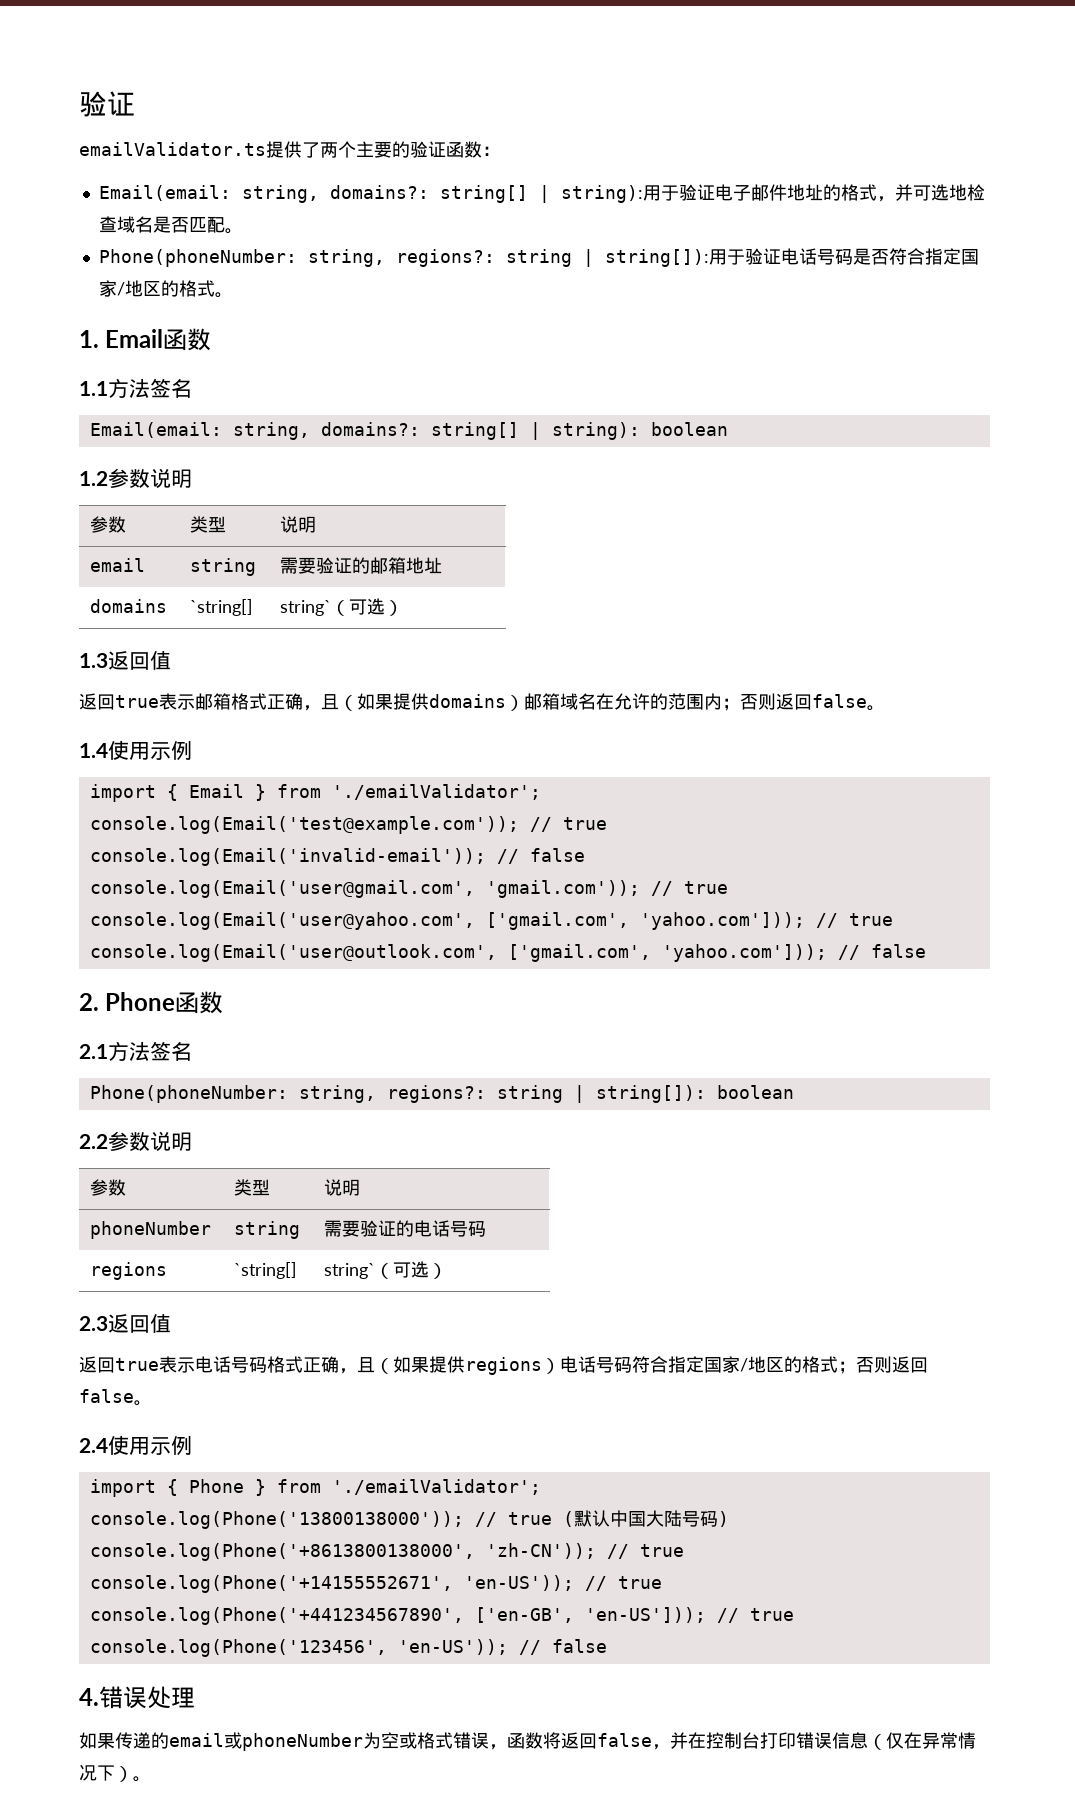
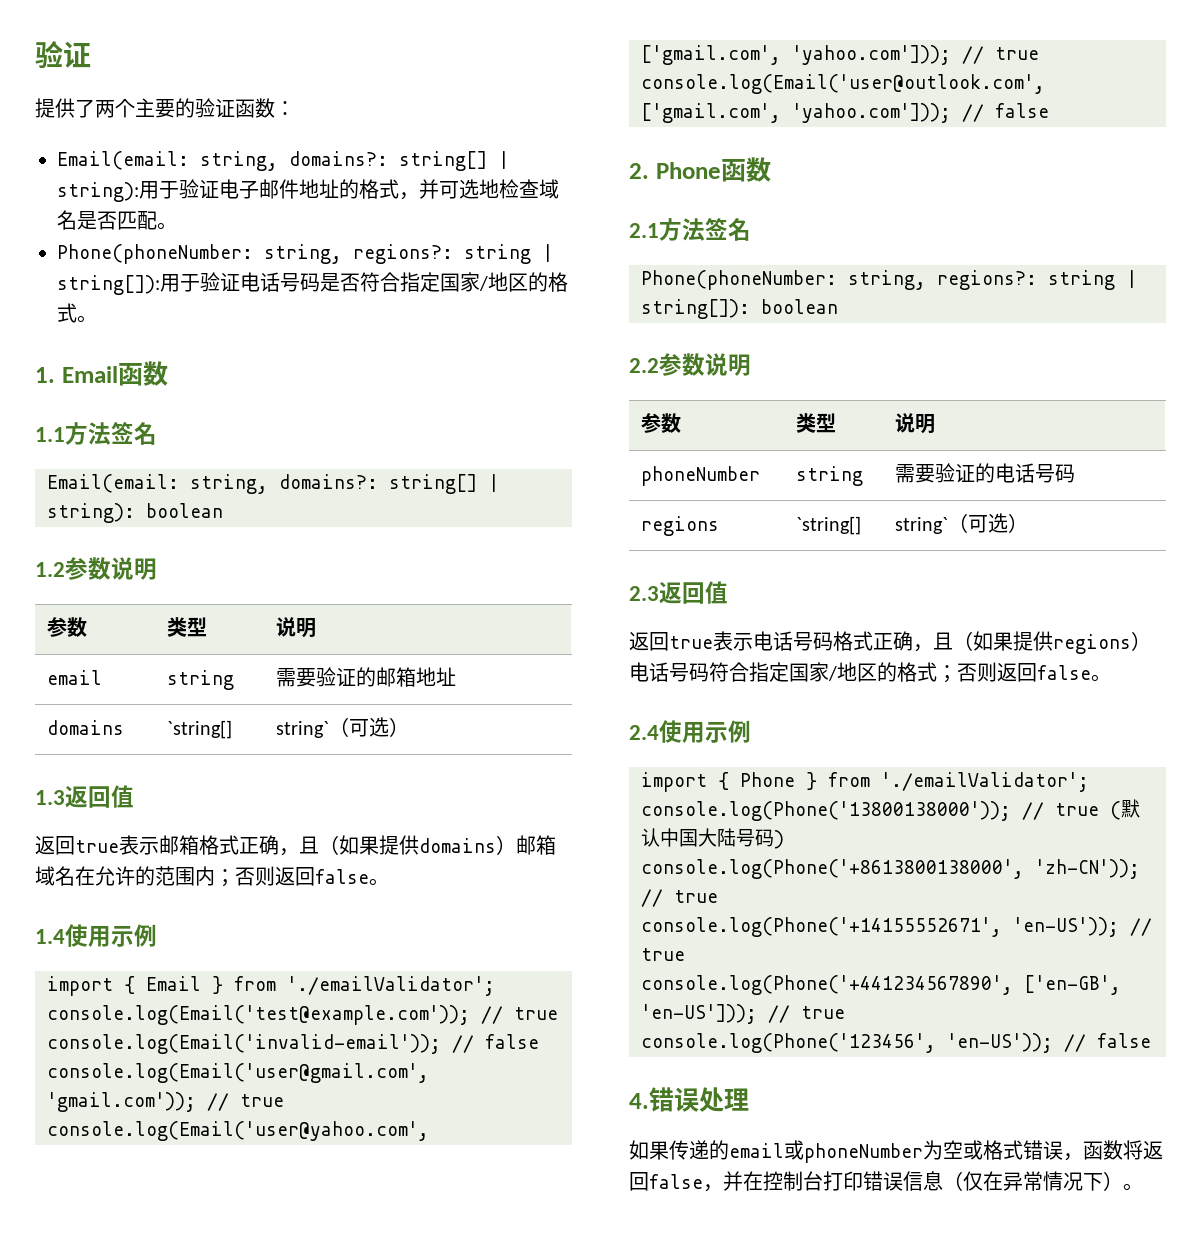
- emailValidator.ts提供了两个主要的验证函数：
+ 提供了两个主要的验证函数：

